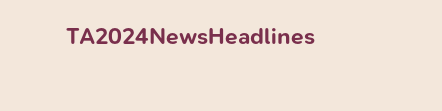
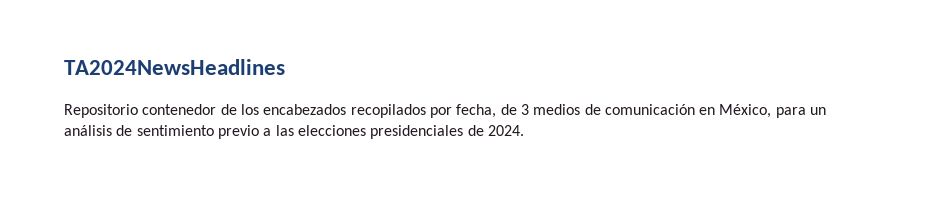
+ Repositorio contenedor de los encabezados recopilados por fecha, de 3 medios de comunicación en México, para un análisis de sentimiento previo a las elecciones presidenciales de 2024.

